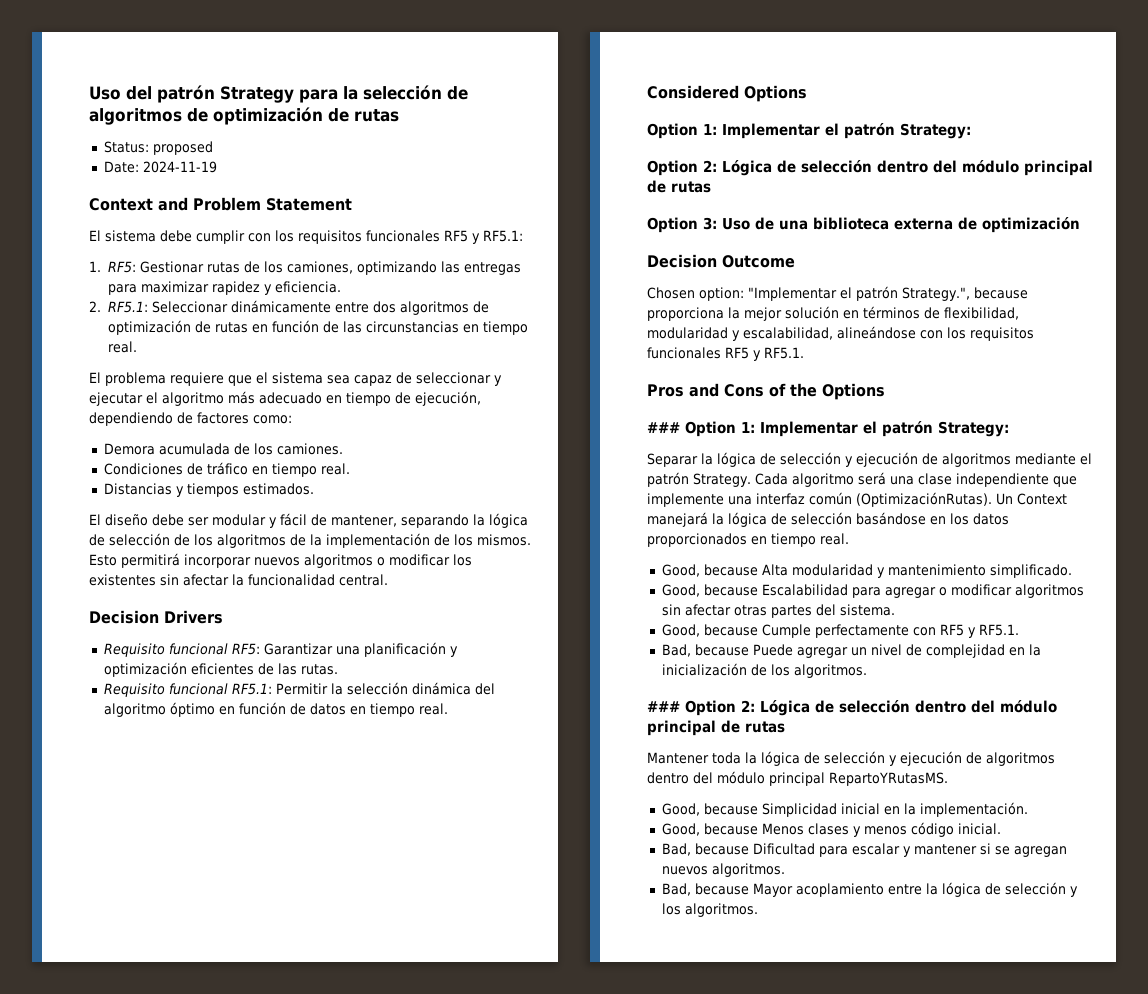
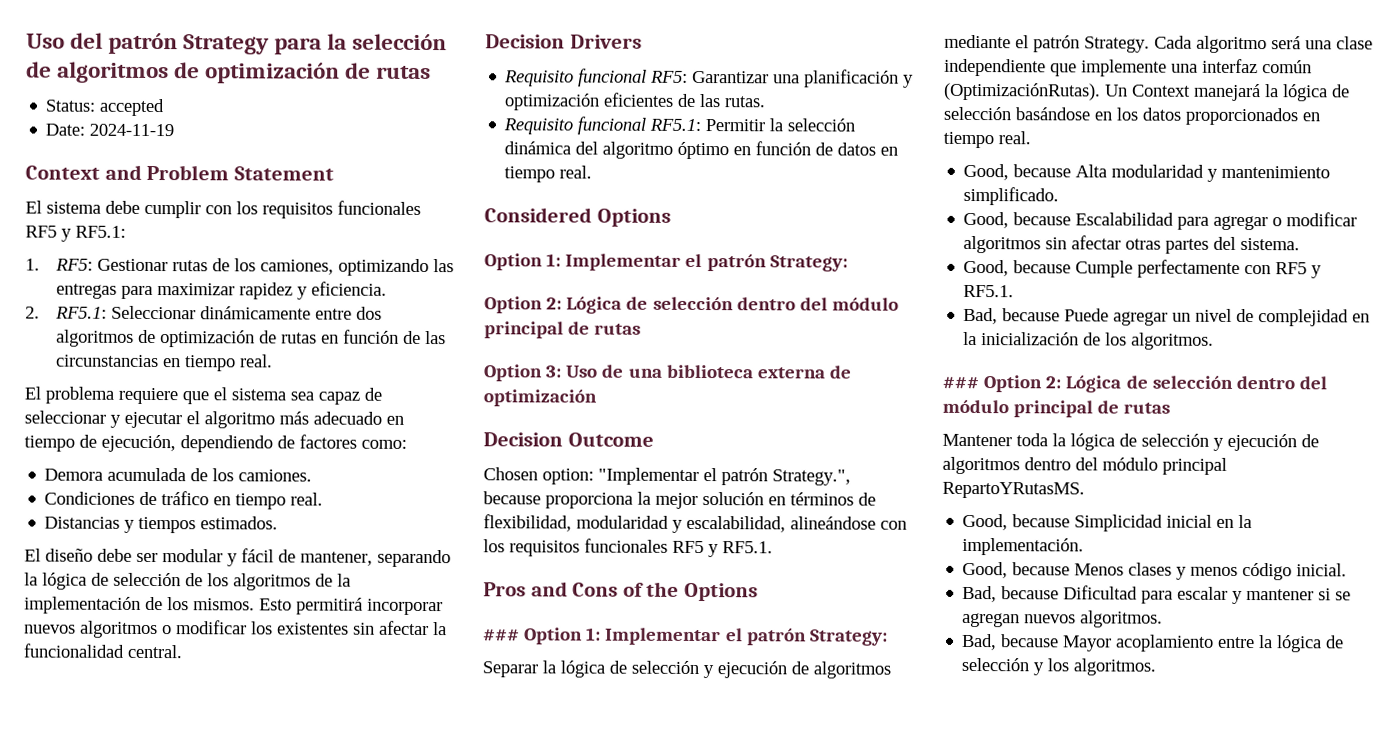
- Status: proposed
+ Status: accepted

